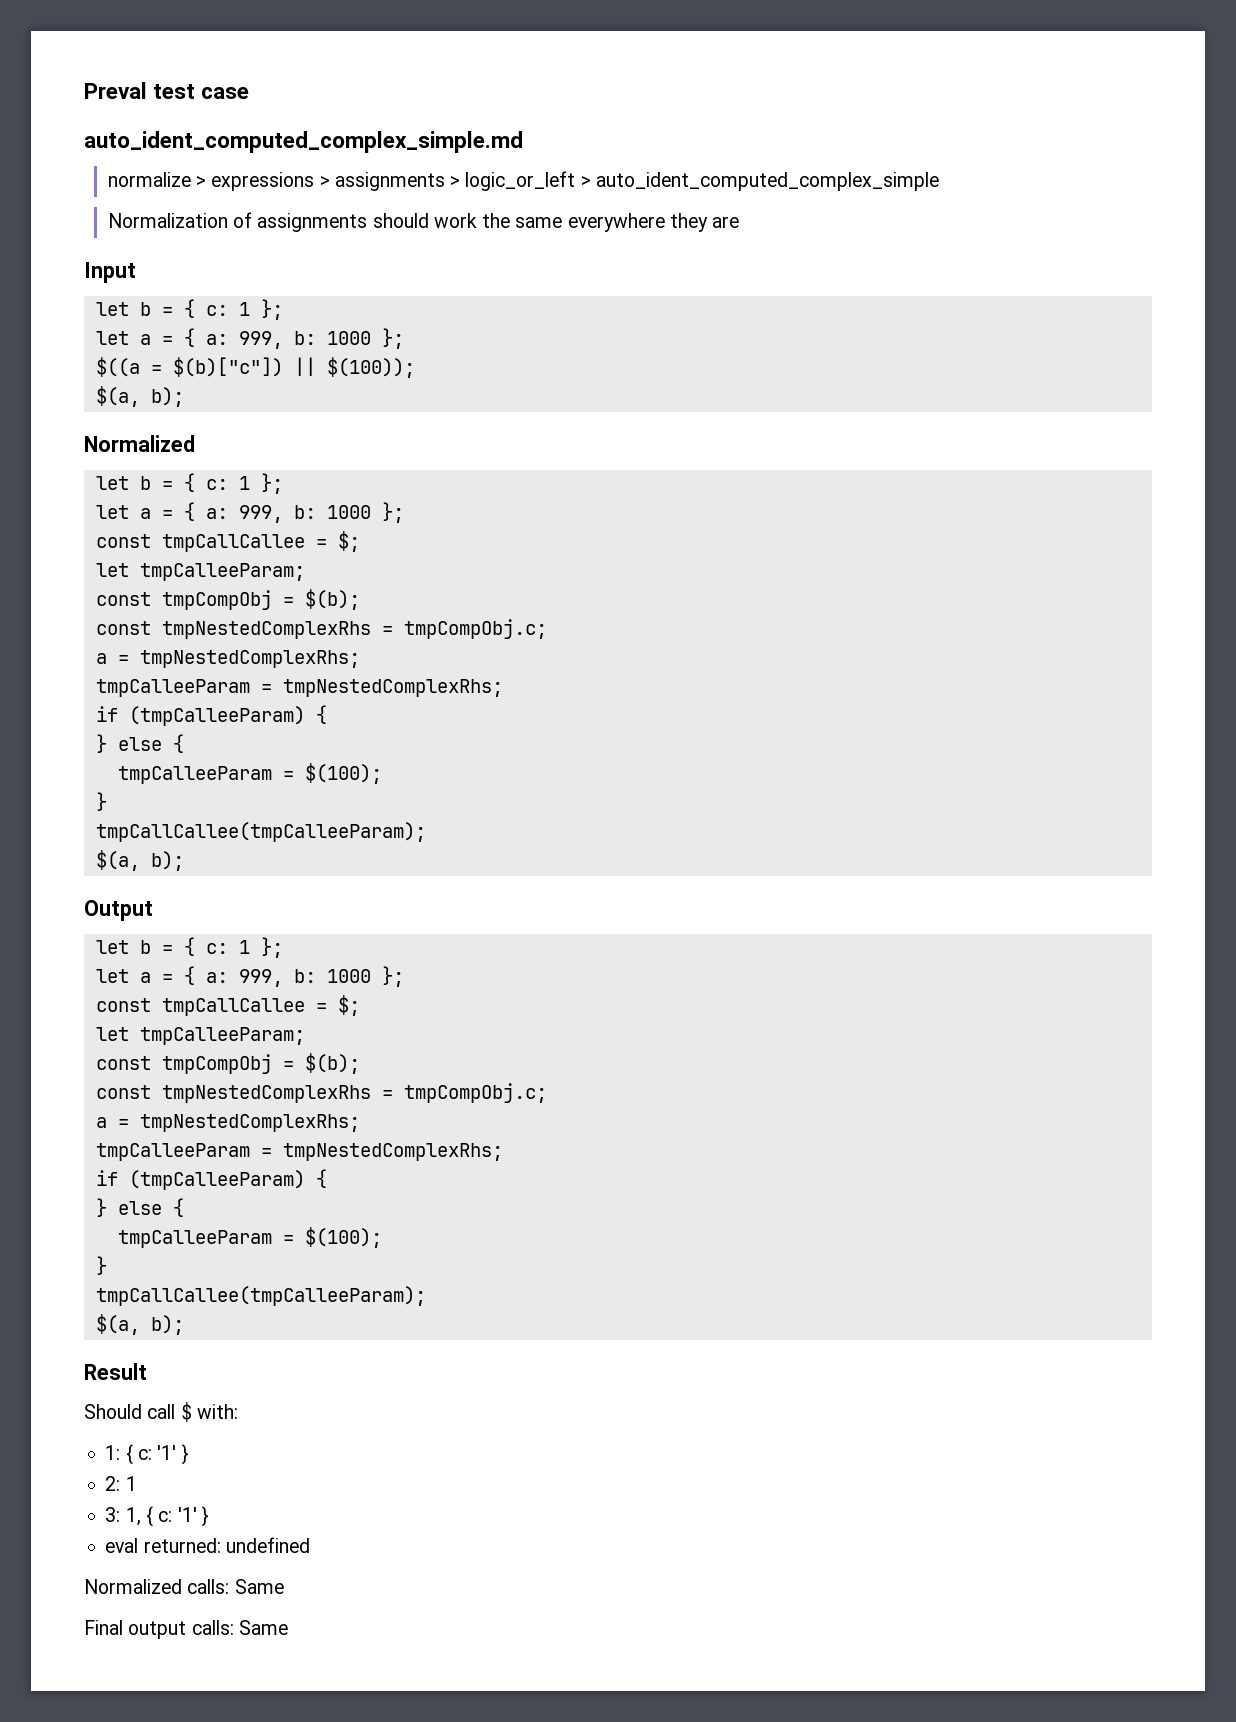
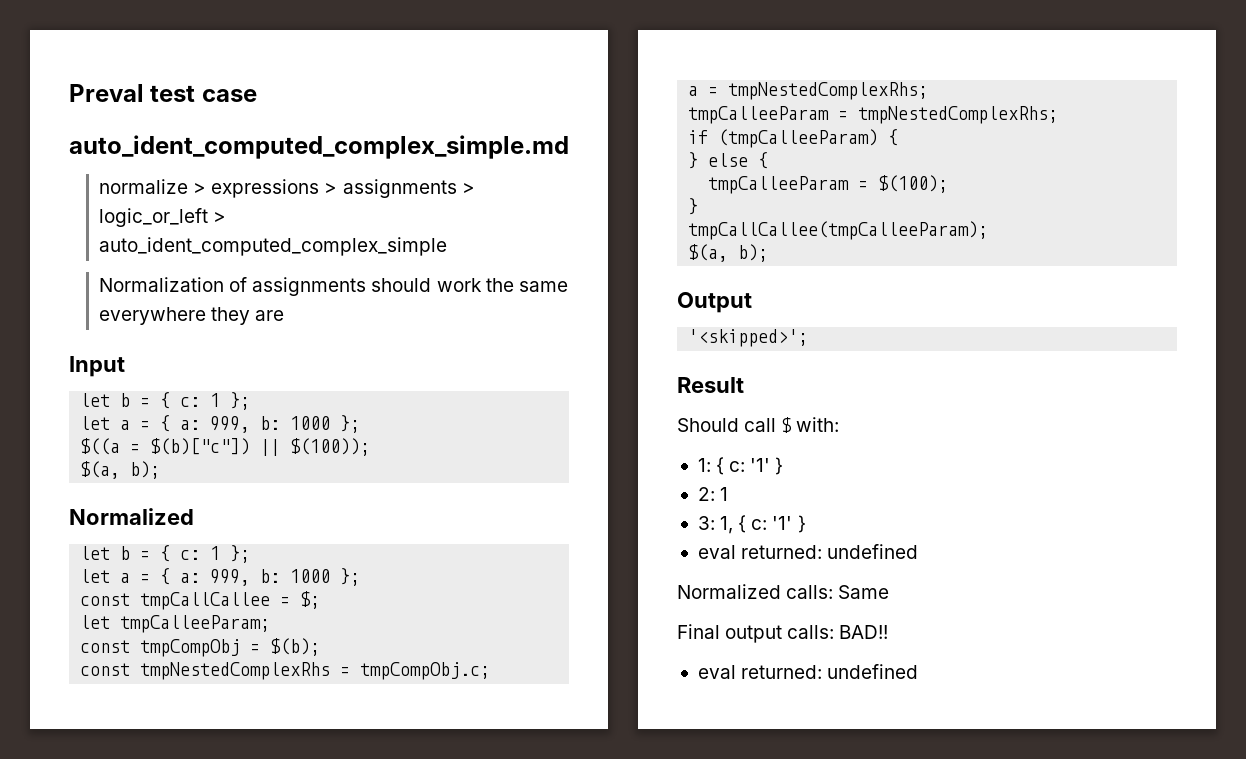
  Output
- let b = { c: 1 };
- let a = { a: 999, b: 1000 };
- const tmpCallCallee = $;
- let tmpCalleeParam;
- const tmpCompObj = $(b);
- const tmpNestedComplexRhs = tmpCompObj.c;
- a = tmpNestedComplexRhs;
- tmpCalleeParam = tmpNestedComplexRhs;
- if (tmpCalleeParam) {
- } else {
- tmpCalleeParam = $(100);
- }
- tmpCallCallee(tmpCalleeParam);
- $(a, b);
+ '<skipped>';
- Final output calls: Same
+ Final output calls: BAD!!
+ eval returned: undefined

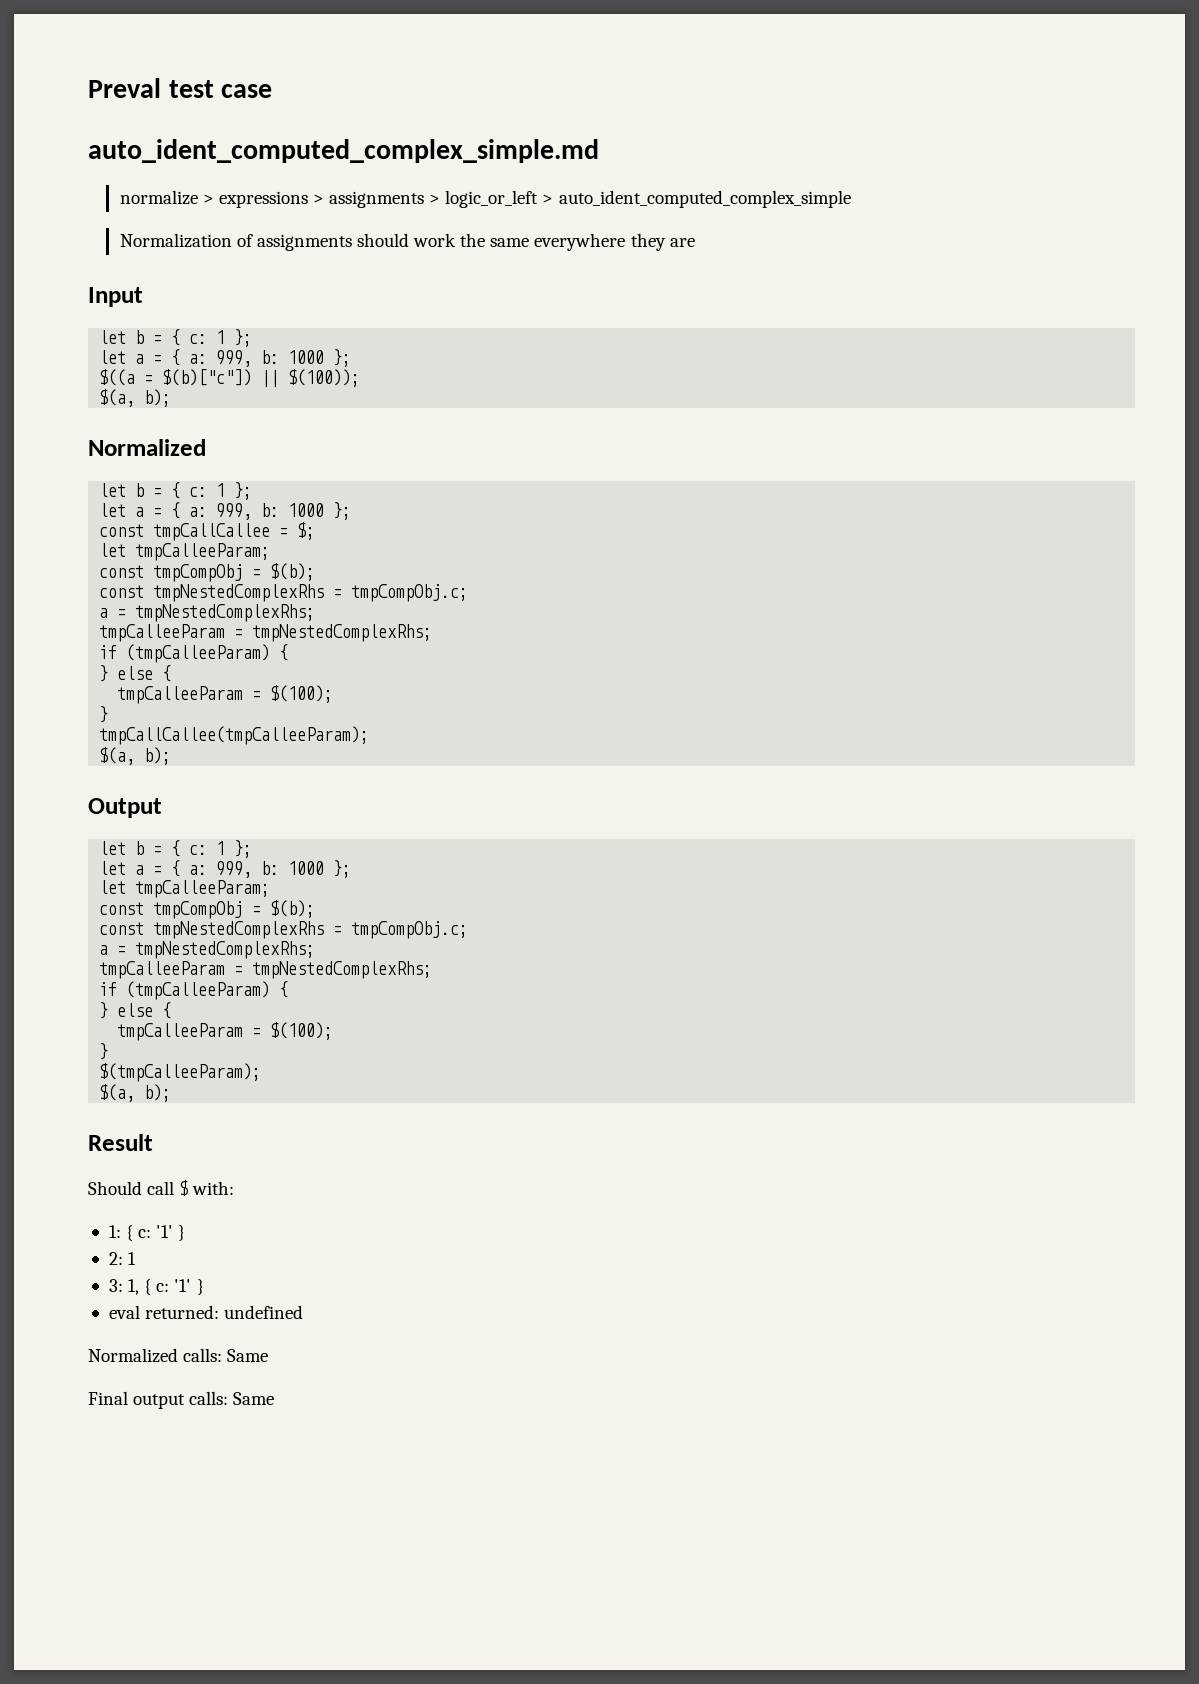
  Output
- '<skipped>';
+ let b = { c: 1 };
+ let a = { a: 999, b: 1000 };
+ let tmpCalleeParam;
+ const tmpCompObj = $(b);
+ const tmpNestedComplexRhs = tmpCompObj.c;
+ a = tmpNestedComplexRhs;
+ tmpCalleeParam = tmpNestedComplexRhs;
+ if (tmpCalleeParam) {
+ } else {
+ tmpCalleeParam = $(100);
+ }
+ $(tmpCalleeParam);
+ $(a, b);
- Final output calls: BAD!!
- eval returned: undefined
+ Final output calls: Same

